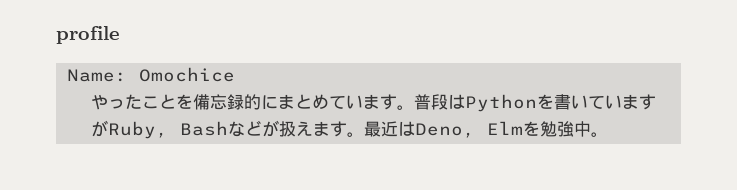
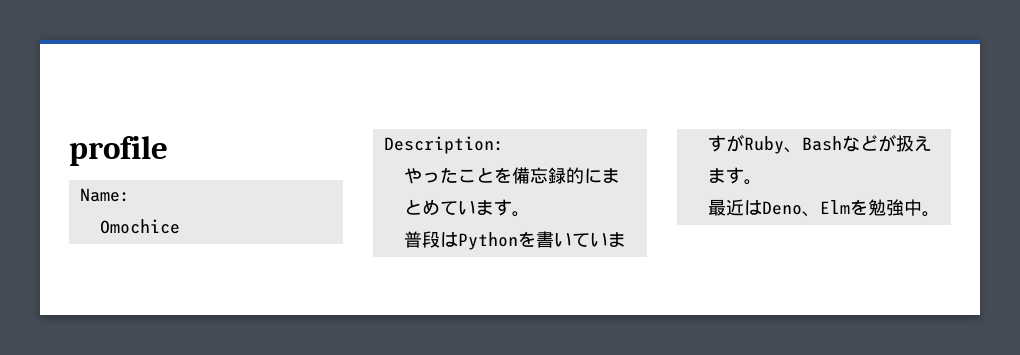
- Name: Omochice
+ Name:
+ Omochice
+ Description:
- やったことを備忘録的にまとめています。普段はPythonを書いていますがRuby, Bashなどが扱えます。最近はDeno, Elmを勉強中。
+ やったことを備忘録的にまとめています。
+ 普段はPythonを書いていますがRuby、Bashなどが扱えます。
+ 最近はDeno、Elmを勉強中。

